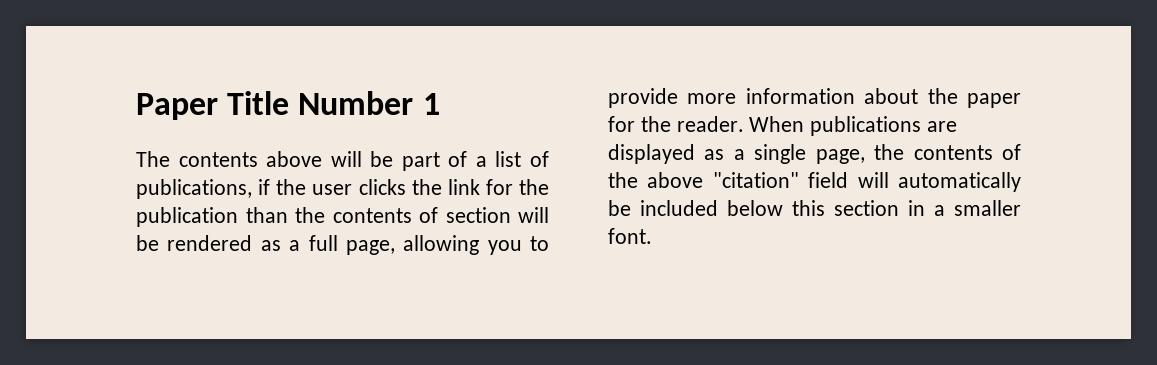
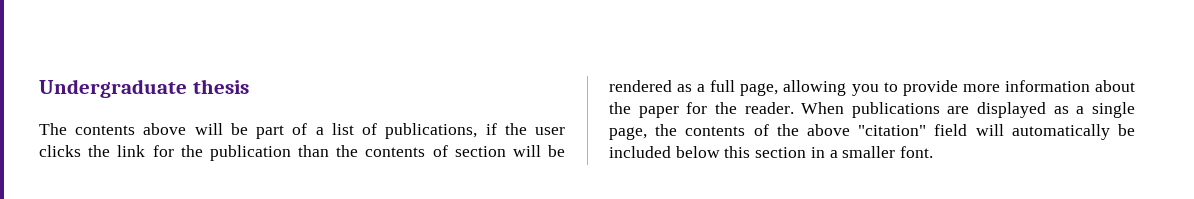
- Paper Title Number 1
+ Undergraduate thesis

